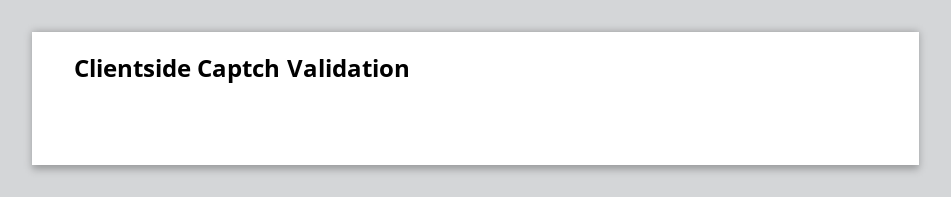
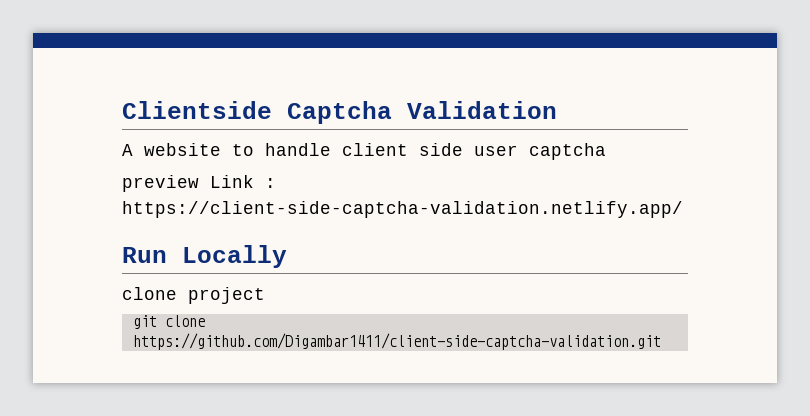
- Clientside Captch Validation
+ Clientside Captcha Validation
+ A website to handle client side user captcha
+ preview Link : https://client-side-captcha-validation.netlify.app/
+ Run Locally
+ clone project
+ git clone https://github.com/Digambar1411/client-side-captcha-validation.git

